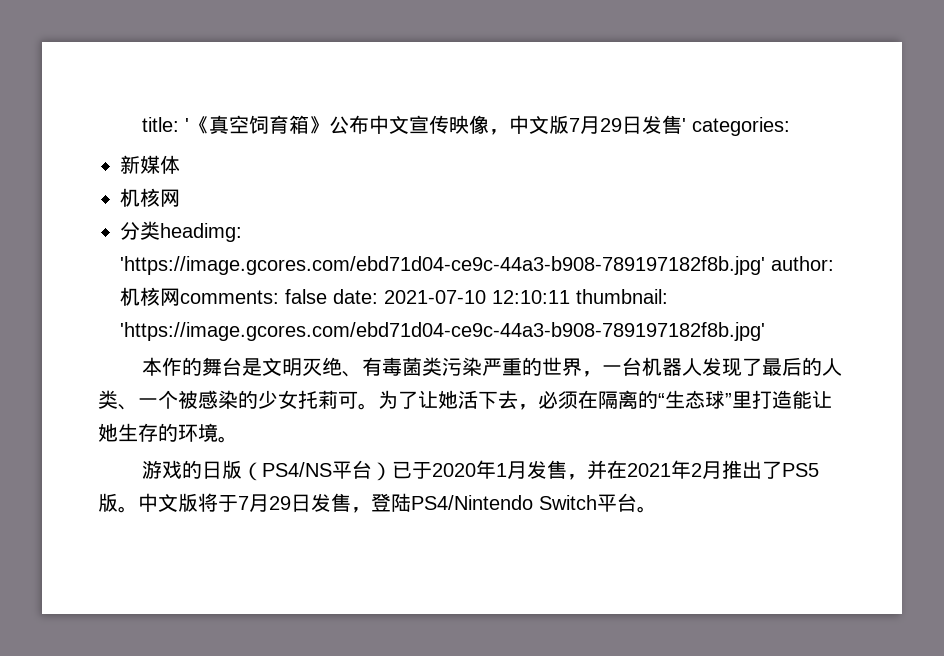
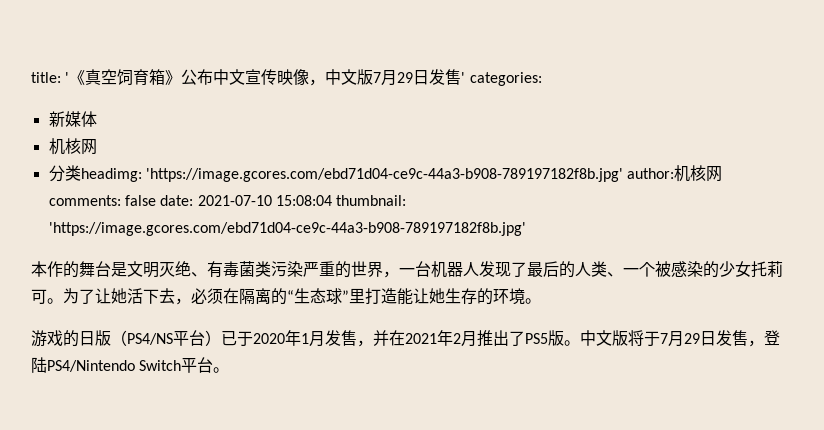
- 分类headimg: 'https://image.gcores.com/ebd71d04-ce9c-44a3-b908-789197182f8b.jpg' author:机核网comments: false date: 2021-07-10 12:10:11 thumbnail: 'https://image.gcores.com/ebd71d04-ce9c-44a3-b908-789197182f8b.jpg'
+ 分类headimg: 'https://image.gcores.com/ebd71d04-ce9c-44a3-b908-789197182f8b.jpg' author:机核网comments: false date: 2021-07-10 15:08:04 thumbnail: 'https://image.gcores.com/ebd71d04-ce9c-44a3-b908-789197182f8b.jpg'

